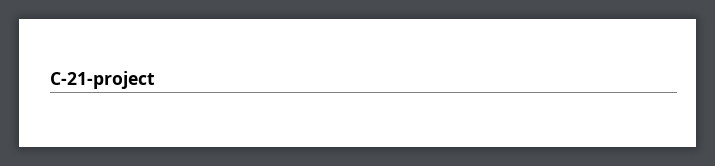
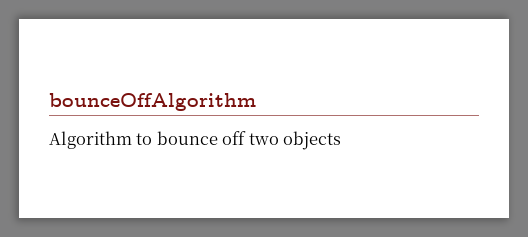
- C-21-project
+ bounceOffAlgorithm
+ Algorithm to bounce off two objects

